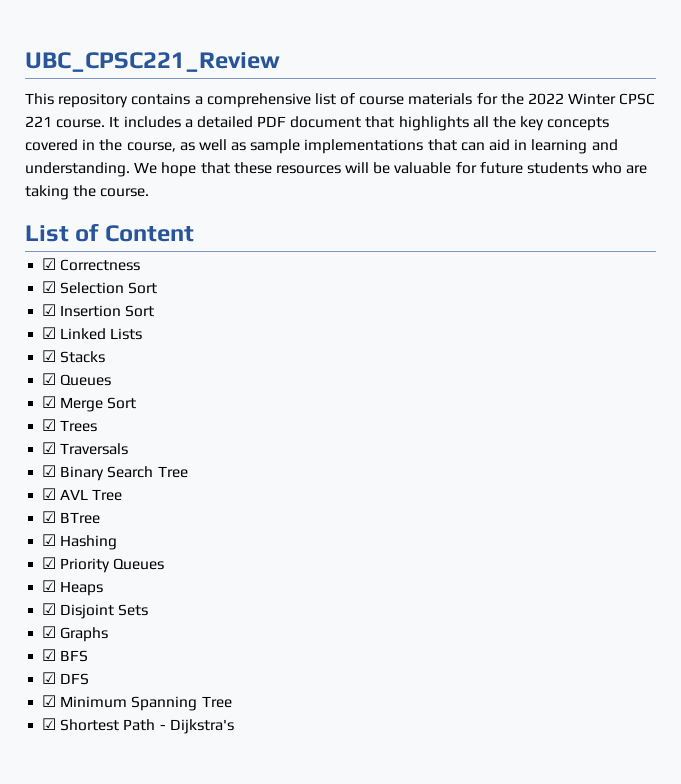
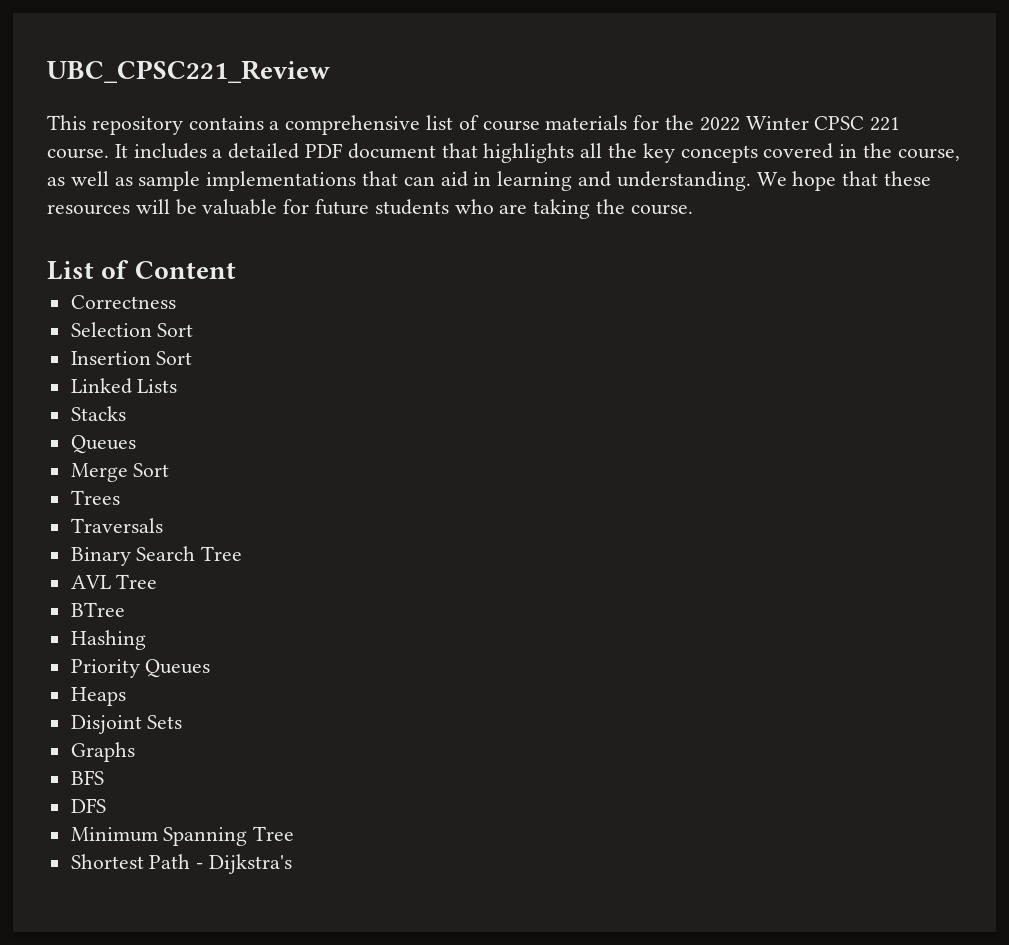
- ☑ Correctness
+ Correctness
- ☑ Selection Sort
+ Selection Sort
- ☑ Insertion Sort
+ Insertion Sort
- ☑ Linked Lists
+ Linked Lists
- ☑ Stacks
- ☑ Queues
- ☑ Merge Sort
+ Stacks
+ Queues
+ Merge Sort
- ☑ Trees
+ Trees
- ☑ Traversals
+ Traversals
- ☑ Binary Search Tree
+ Binary Search Tree
- ☑ AVL Tree
+ AVL Tree
- ☑ BTree
+ BTree
- ☑ Hashing
+ Hashing
- ☑ Priority Queues
+ Priority Queues
- ☑ Heaps
+ Heaps
- ☑ Disjoint Sets
+ Disjoint Sets
- ☑ Graphs
+ Graphs
- ☑ BFS
+ BFS
- ☑ DFS
+ DFS
- ☑ Minimum Spanning Tree
+ Minimum Spanning Tree
- ☑ Shortest Path - Dijkstra's
+ Shortest Path - Dijkstra's

